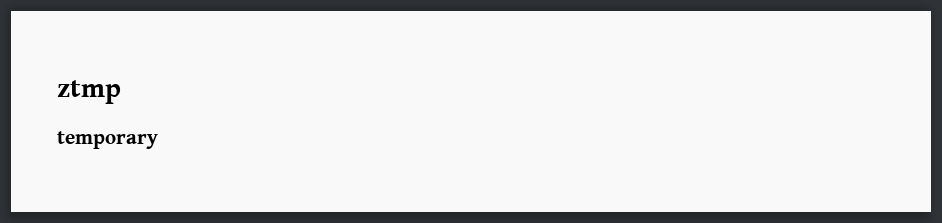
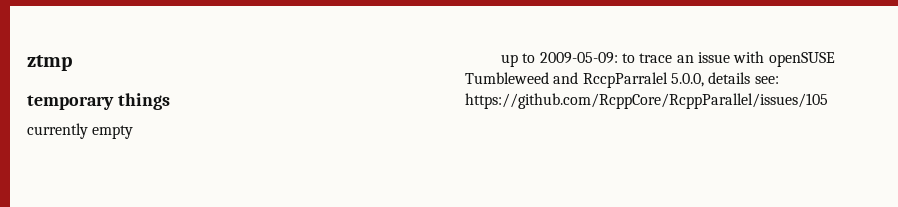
- temporary
+ temporary things
+ currently empty
+ up to 2009-05-09: to trace an issue with openSUSE Tumbleweed and RccpParralel 5.0.0, details see: https://github.com/RcppCore/RcppParallel/issues/105

